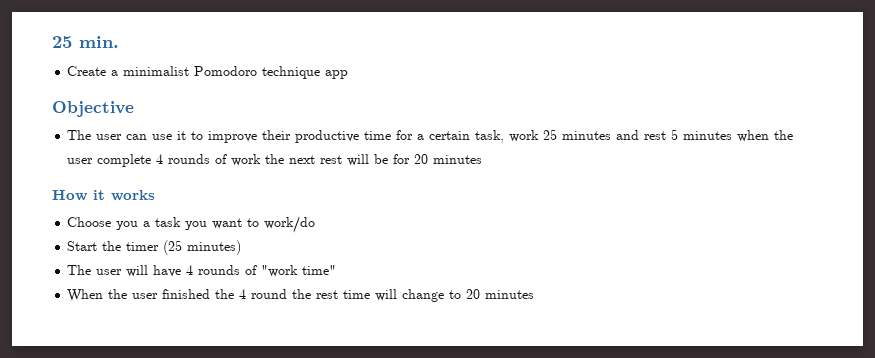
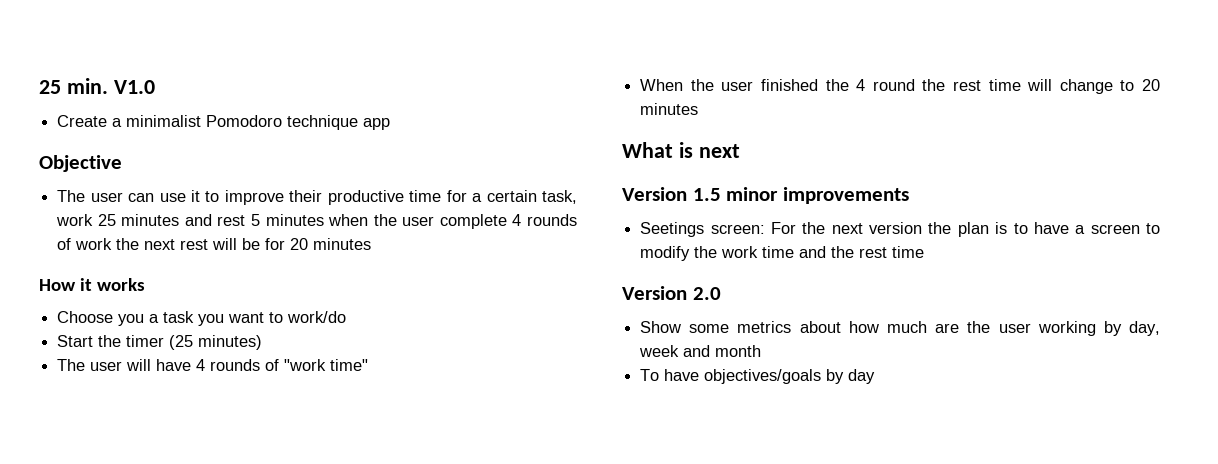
- 25 min.
+ 25 min. V1.0
+ What is next
+ Version 1.5 minor improvements
+ Seetings screen: For the next version the plan is to have a screen to modify the work time and the rest time
+ Version 2.0
+ Show some metrics about how much are the user working by day, week and month
+ To have objectives/goals by day

